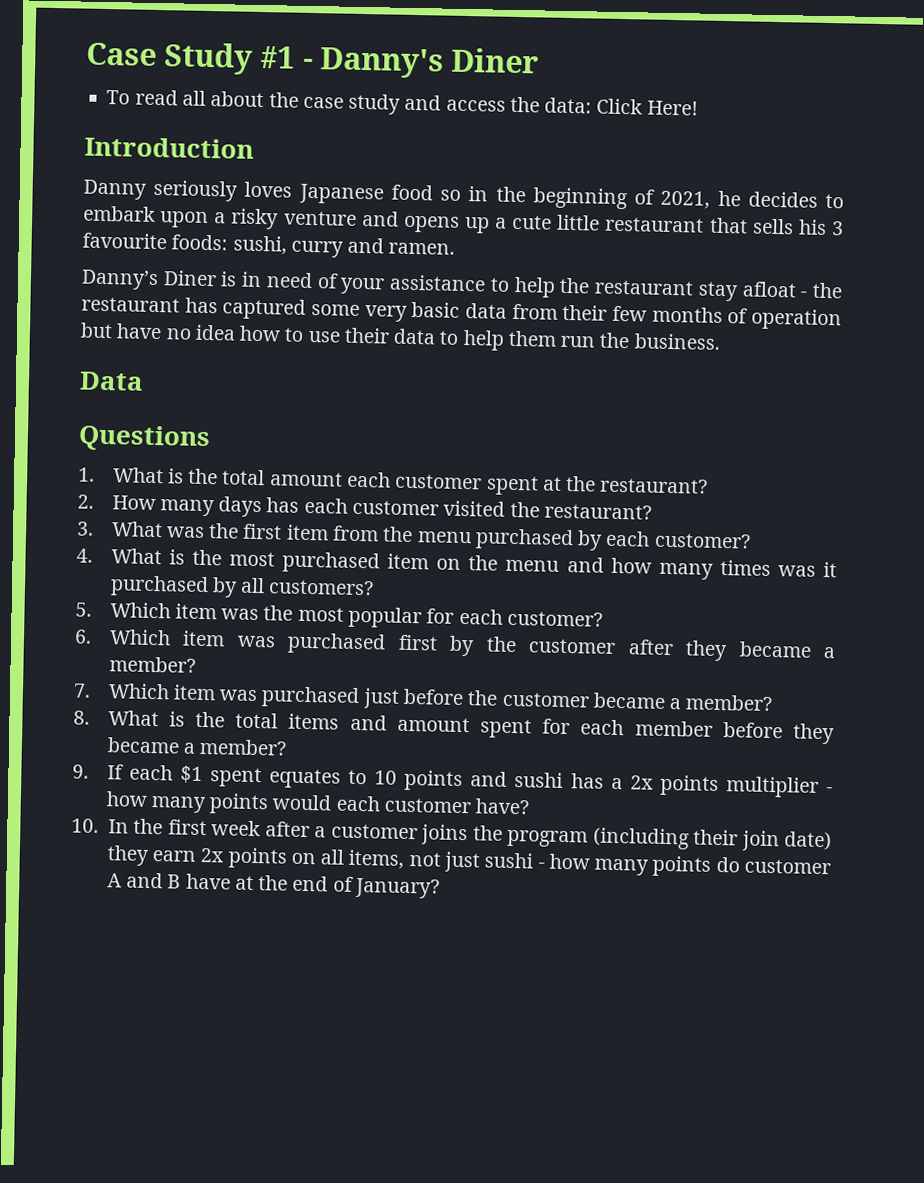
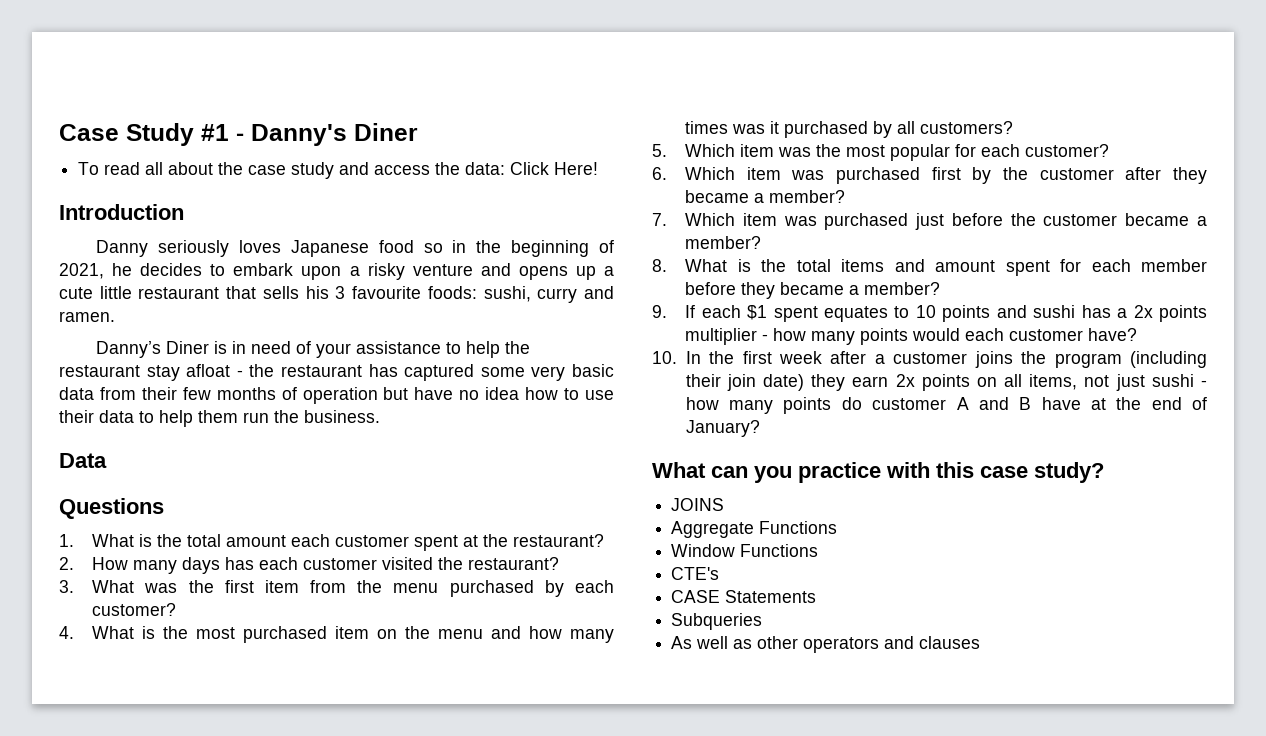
+ What can you practice with this case study?
+ JOINS
+ Aggregate Functions
+ Window Functions
+ CTE's
+ CASE Statements
+ Subqueries
+ As well as other operators and clauses

